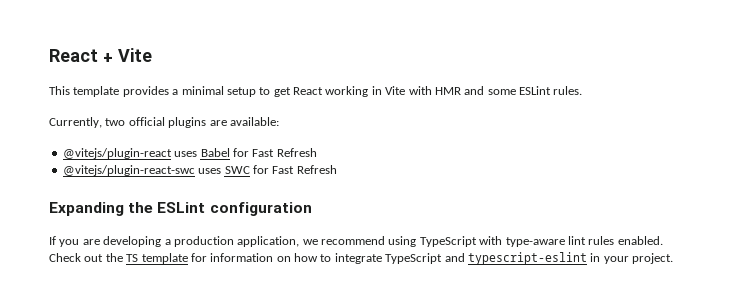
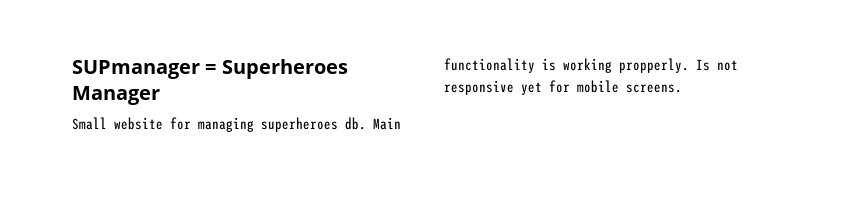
- React + Vite
- This template provides a minimal setup to get React working in Vite with HMR and some ESLint rules.
- Currently, two official plugins are available:
- @vitejs/plugin-react uses Babel for Fast Refresh
- @vitejs/plugin-react-swc uses SWC for Fast Refresh
- Expanding the ESLint configuration
- If you are developing a production application, we recommend using TypeScript with type-aware lint rules enabled. Check out the TS template for information on how to integrate TypeScript and typescript-eslint in your project.
+ SUPmanager = Superheroes Manager
+ Small website for managing superheroes db. Main functionality is working propperly. Is not responsive yet for mobile screens.

